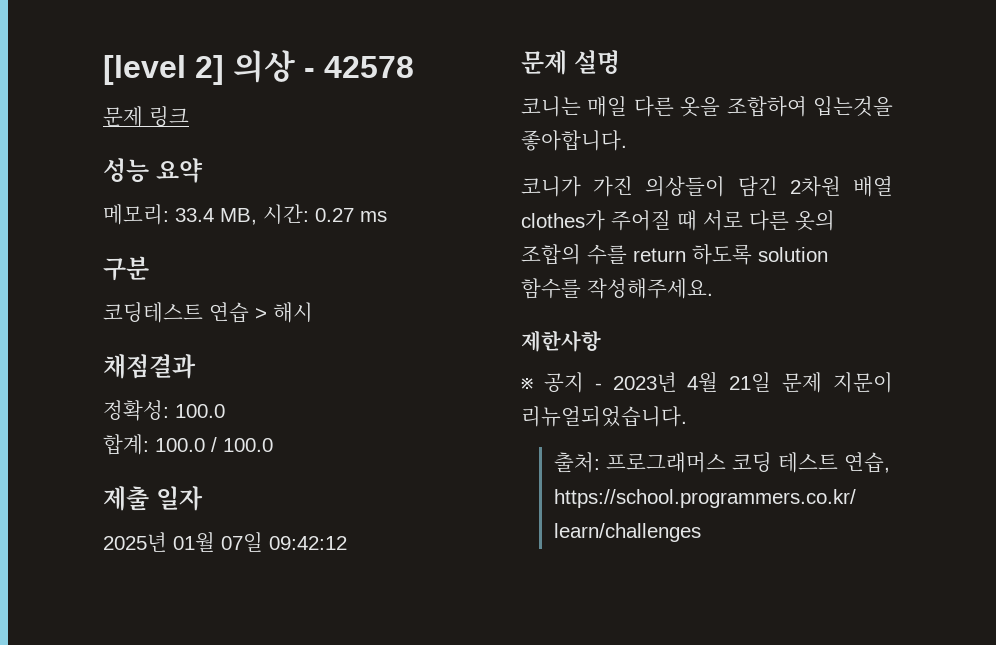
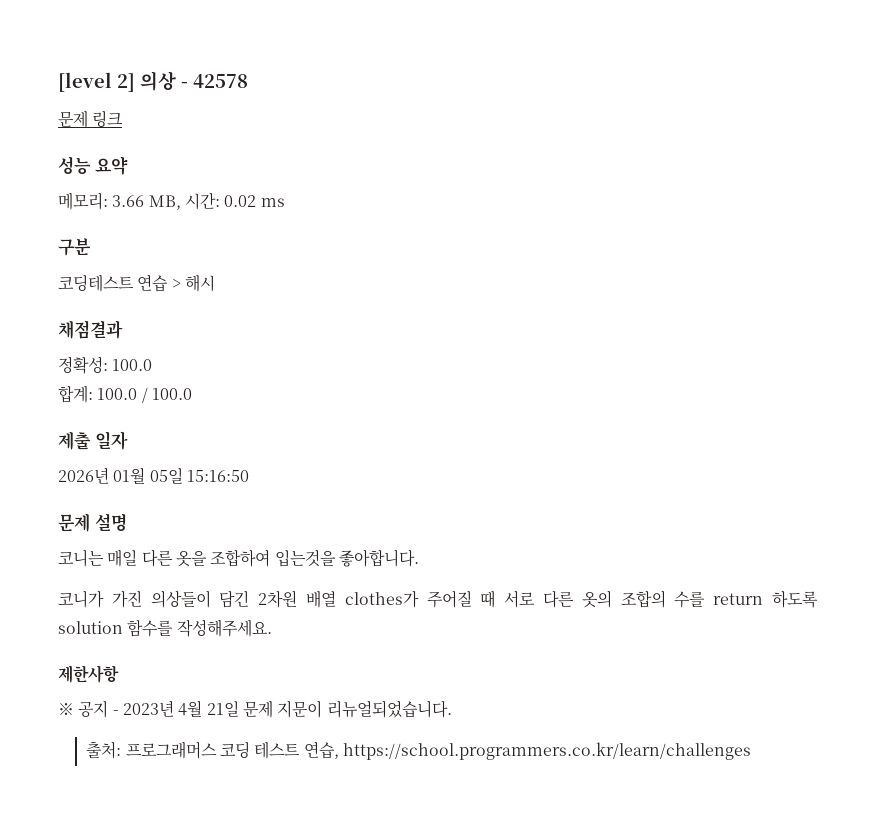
- 메모리: 33.4 MB, 시간: 0.27 ms
+ 메모리: 3.66 MB, 시간: 0.02 ms
- 2025년 01월 07일 09:42:12
+ 2026년 01월 05일 15:16:50

